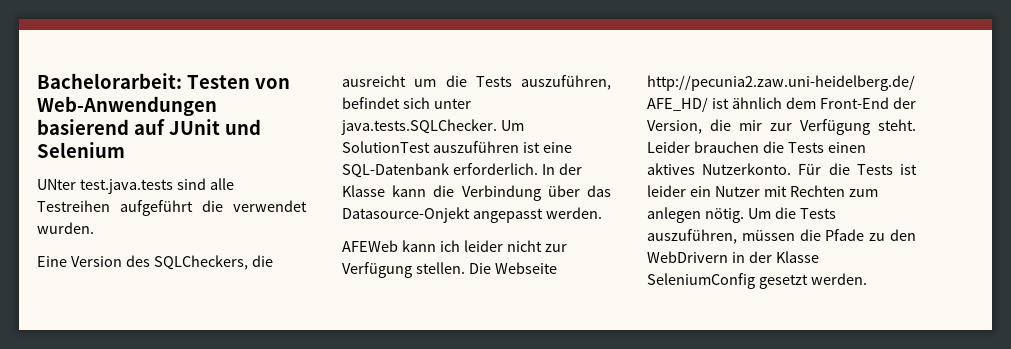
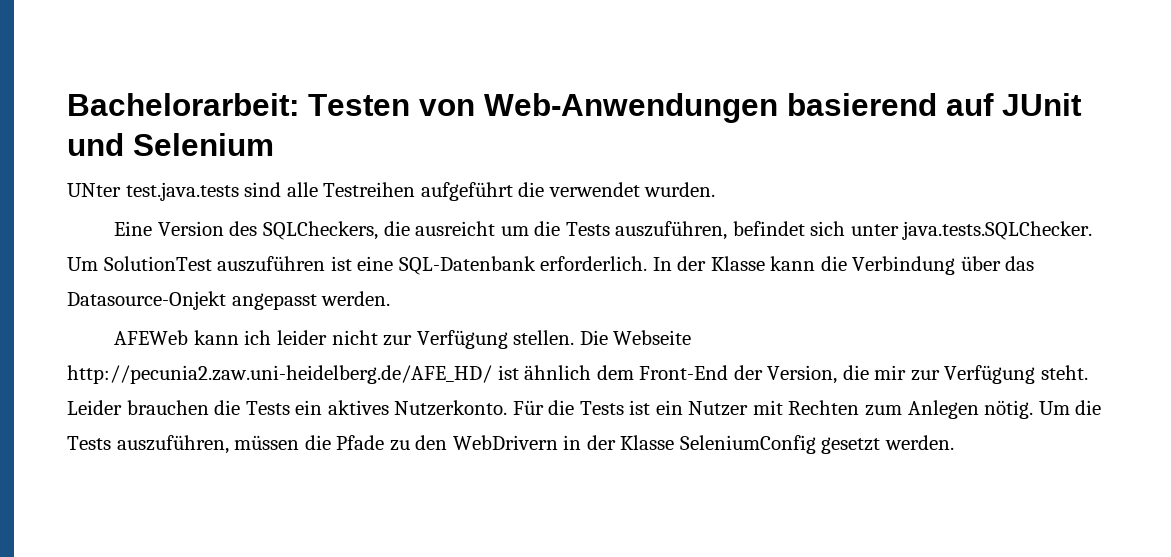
- Leider brauchen die Tests einen aktives Nutzerkonto.
+ Leider brauchen die Tests ein aktives Nutzerkonto.
- Für die Tests ist leider ein Nutzer mit Rechten zum anlegen nötig.
+ Für die Tests ist ein Nutzer mit Rechten zum Anlegen nötig.

